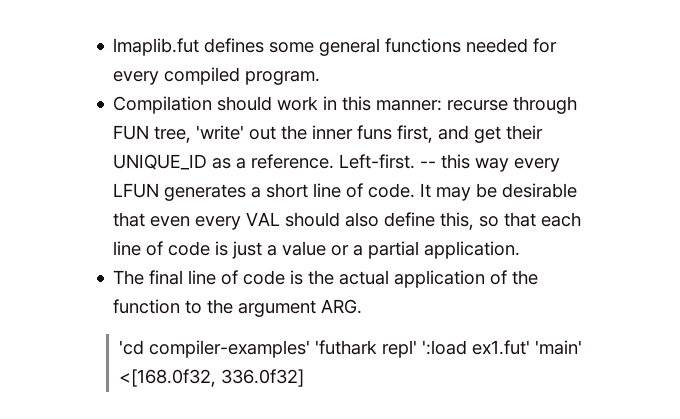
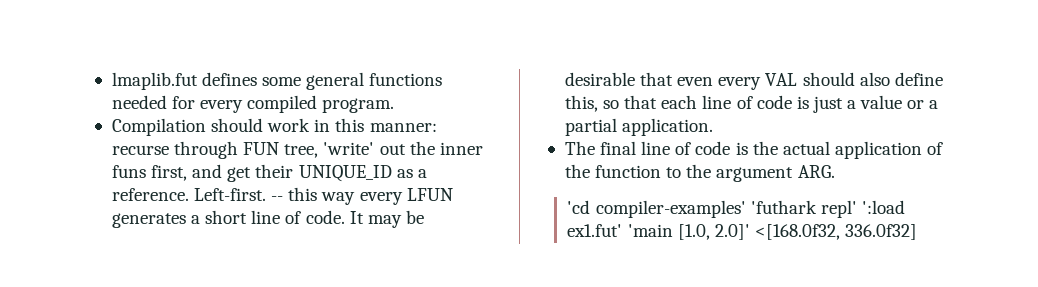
- 'cd compiler-examples' 'futhark repl' ':load ex1.fut' 'main' <[168.0f32, 336.0f32]
+ 'cd compiler-examples' 'futhark repl' ':load ex1.fut' 'main [1.0, 2.0]' <[168.0f32, 336.0f32]

